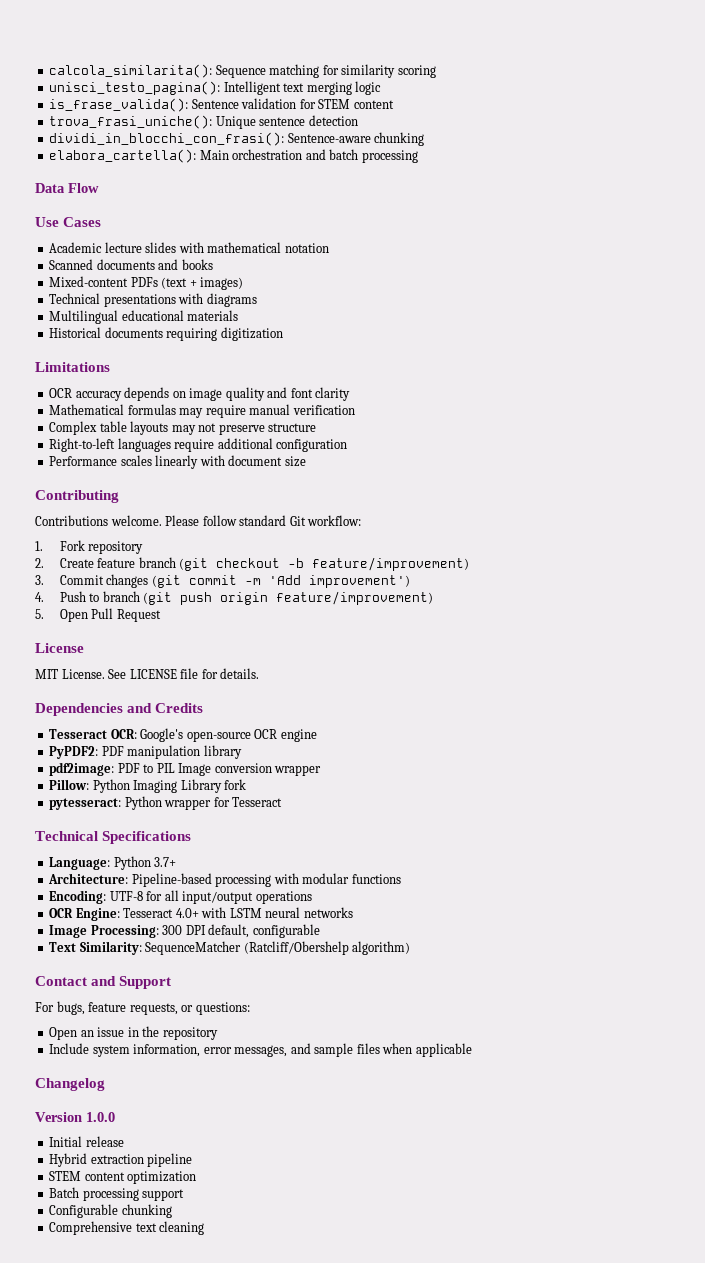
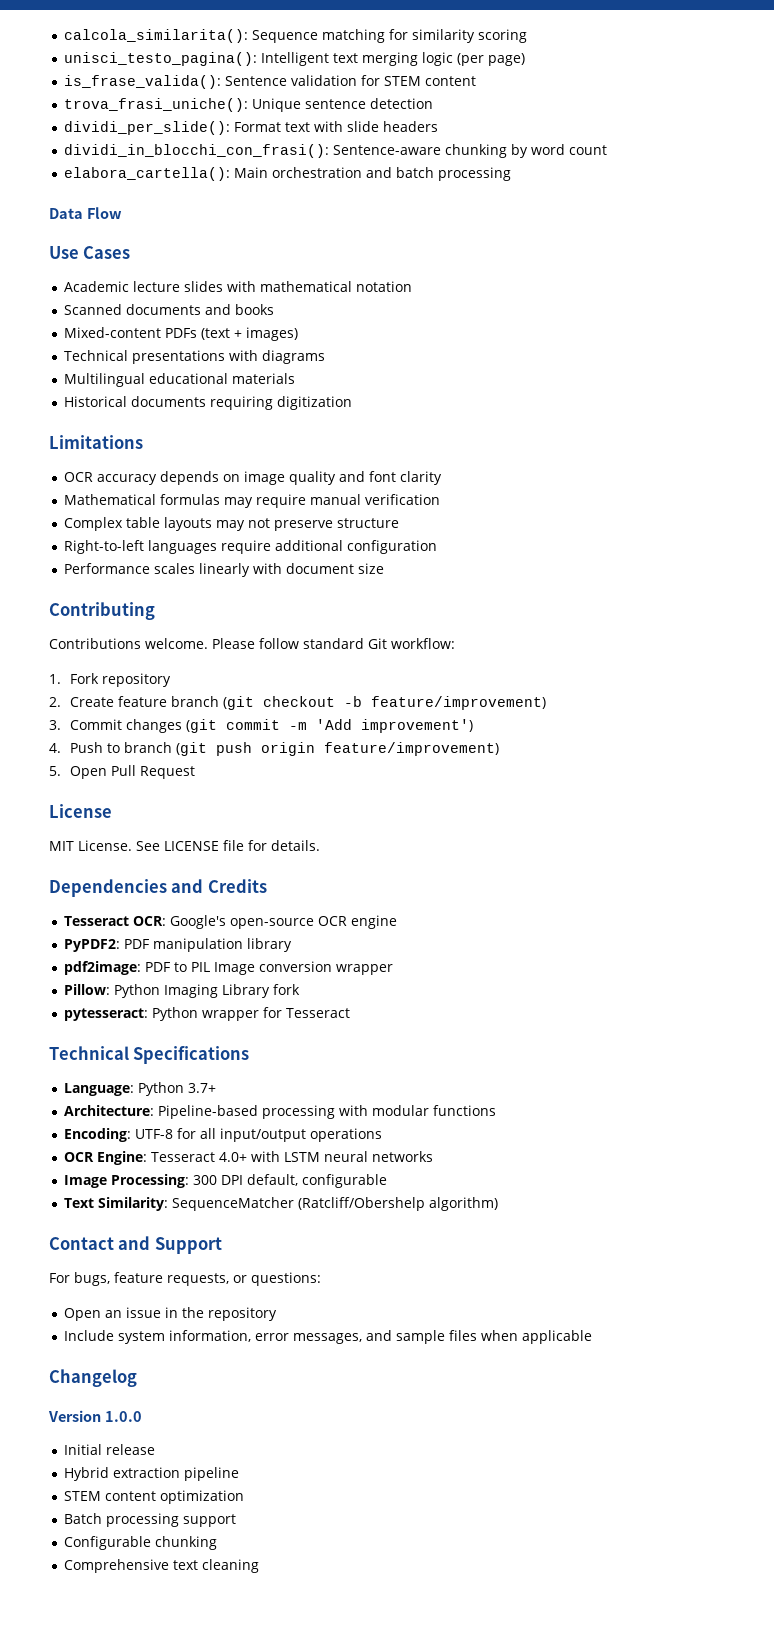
- unisci_testo_pagina(): Intelligent text merging logic
+ unisci_testo_pagina(): Intelligent text merging logic (per page)
+ dividi_per_slide(): Format text with slide headers
- dividi_in_blocchi_con_frasi(): Sentence-aware chunking
+ dividi_in_blocchi_con_frasi(): Sentence-aware chunking by word count

